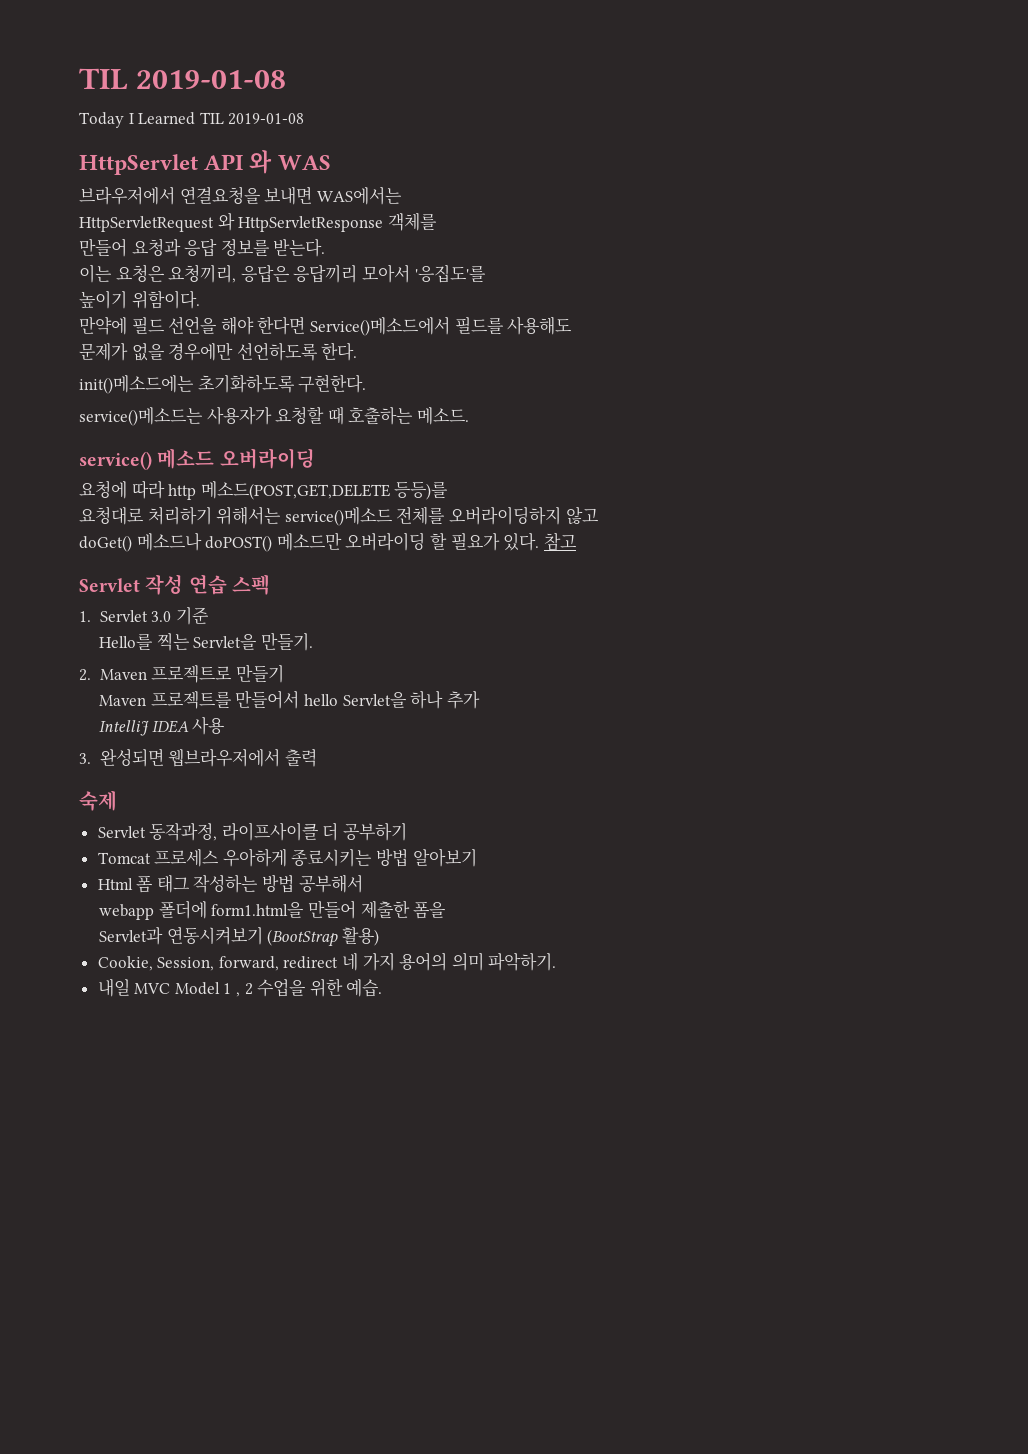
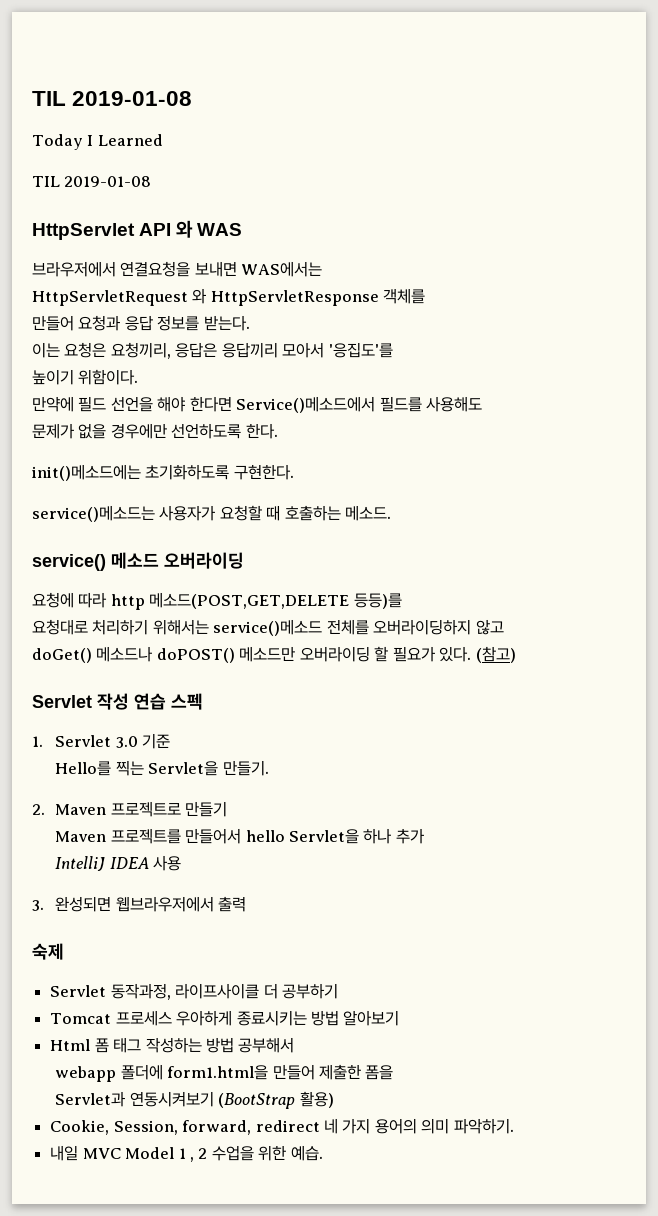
- Today I Learned TIL 2019-01-08
+ Today I Learned
+ TIL 2019-01-08
- 참고
+ (참고)

